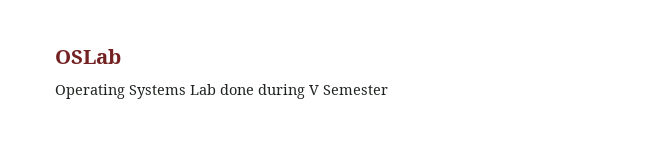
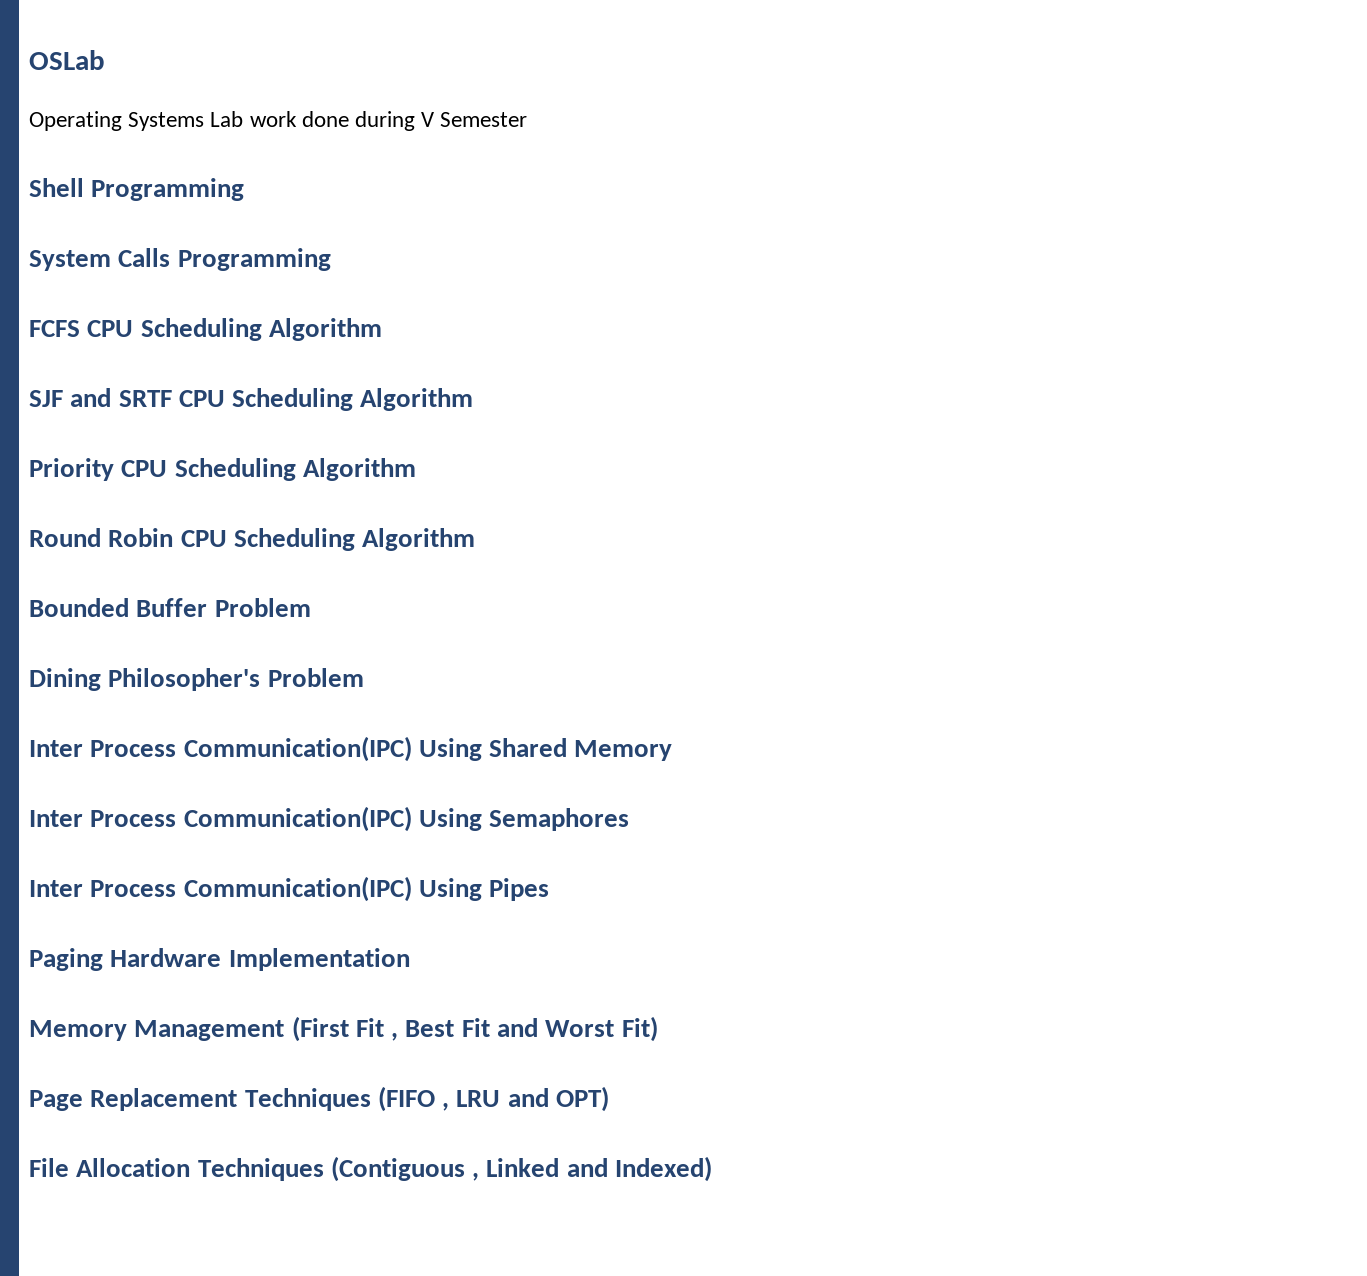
- Operating Systems Lab done during V Semester
+ Operating Systems Lab work done during V Semester
+ Shell Programming
+ System Calls Programming
+ FCFS CPU Scheduling Algorithm
+ SJF and SRTF CPU Scheduling Algorithm
+ Priority CPU Scheduling Algorithm
+ Round Robin CPU Scheduling Algorithm
+ Bounded Buffer Problem
+ Dining Philosopher's Problem
+ Inter Process Communication(IPC) Using Shared Memory
+ Inter Process Communication(IPC) Using Semaphores
+ Inter Process Communication(IPC) Using Pipes
+ Paging Hardware Implementation
+ Memory Management (First Fit , Best Fit and Worst Fit)
+ Page Replacement Techniques (FIFO , LRU and OPT)
+ File Allocation Techniques (Contiguous , Linked and Indexed)

